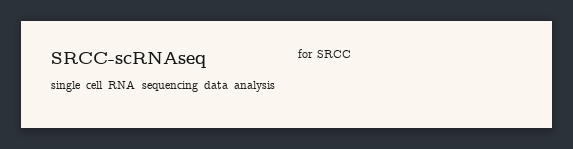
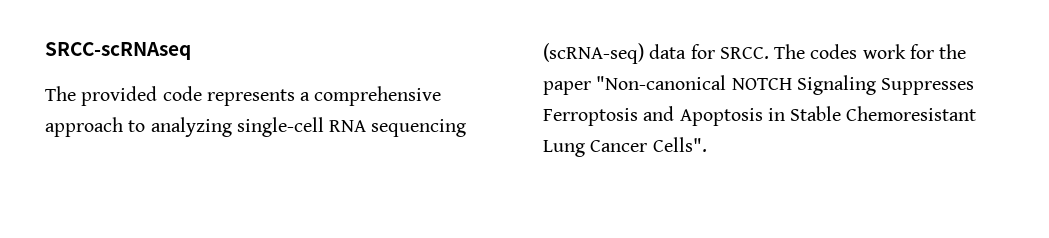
- single cell RNA sequencing data analysis for SRCC
+ The provided code represents a comprehensive approach to analyzing single-cell RNA sequencing (scRNA-seq) data for SRCC. The codes work for the paper "Non-canonical NOTCH Signaling Suppresses Ferroptosis and Apoptosis in Stable Chemoresistant Lung Cancer Cells".

